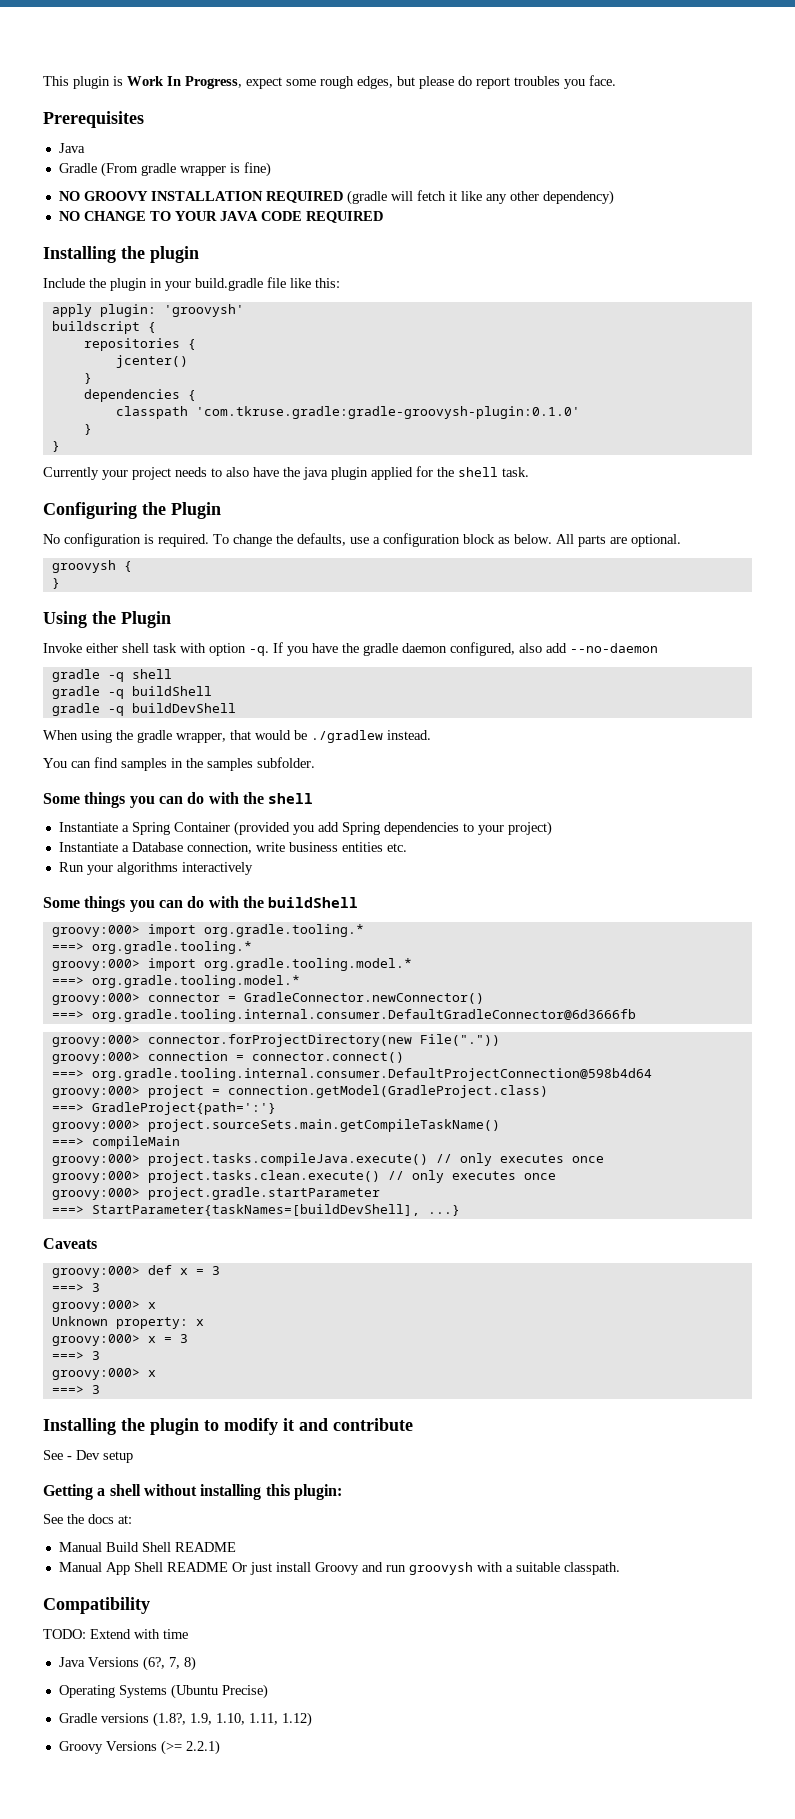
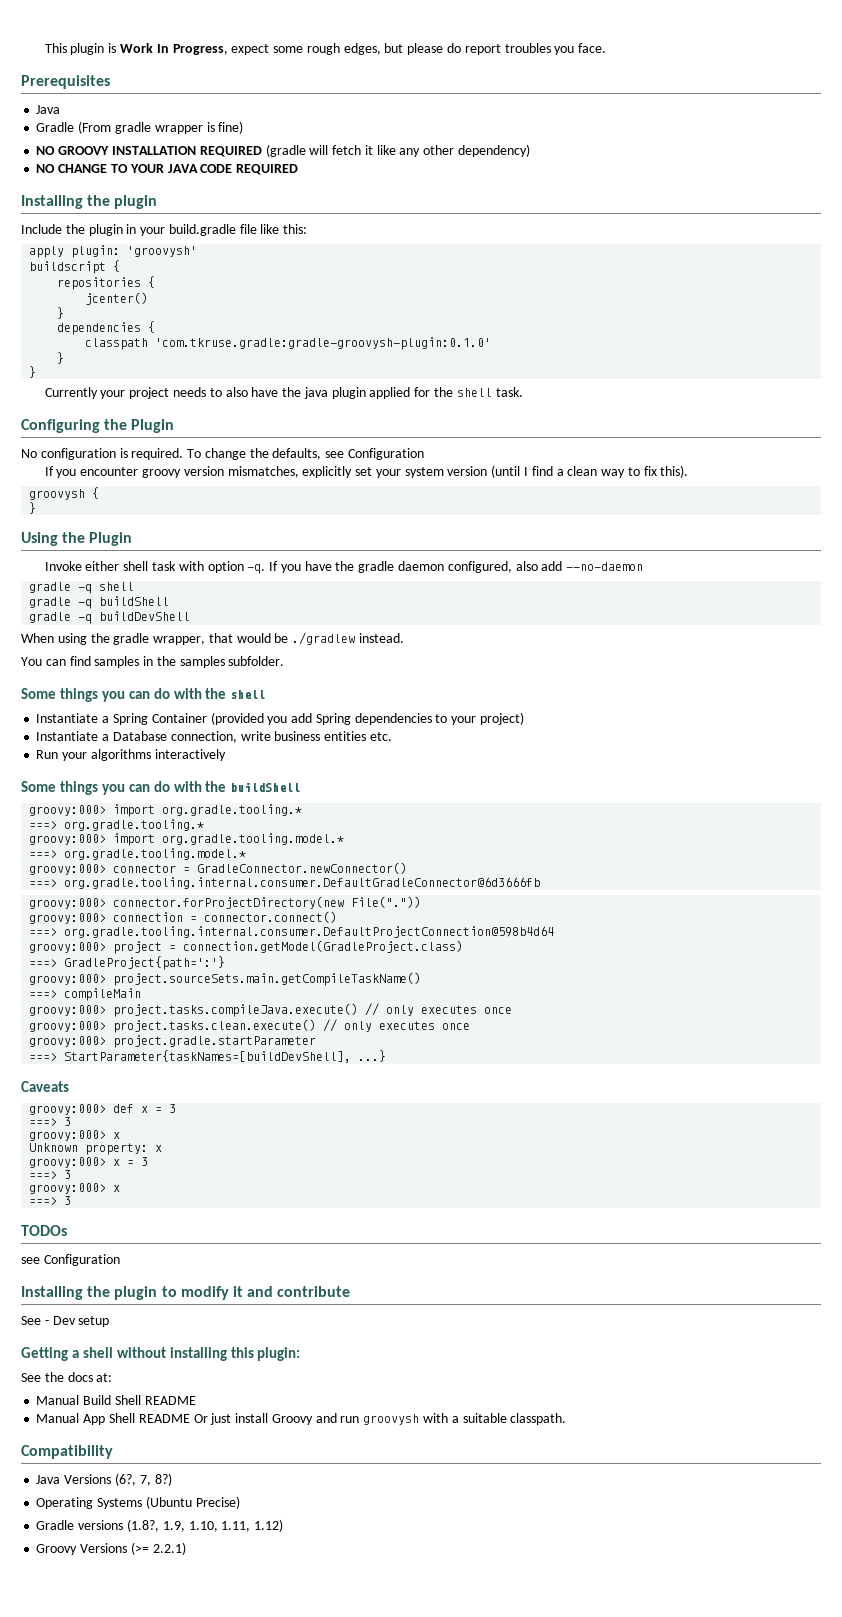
- To change the defaults, use a configuration block as below. All parts are optional.
+ To change the defaults, see Configuration
+ If you encounter groovy version mismatches, explicitly set your system version (until I find a clean way to fix this).
+ TODOs
+ see Configuration
- TODO: Extend with time
- Java Versions (6?, 7, 8)
+ Java Versions (6?, 7, 8?)

